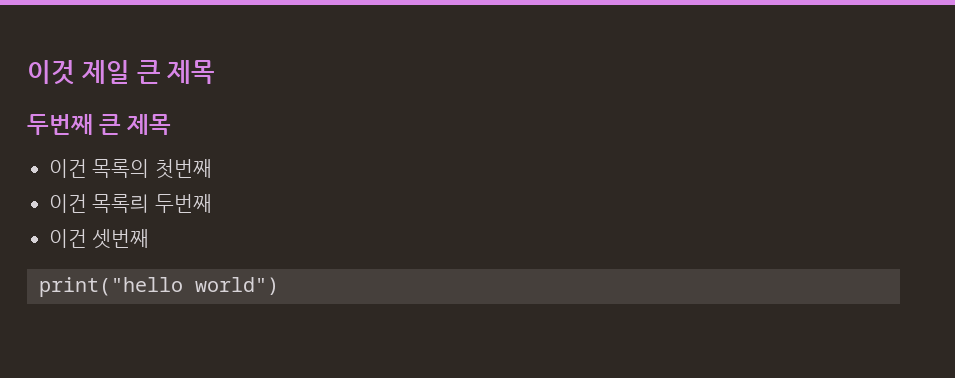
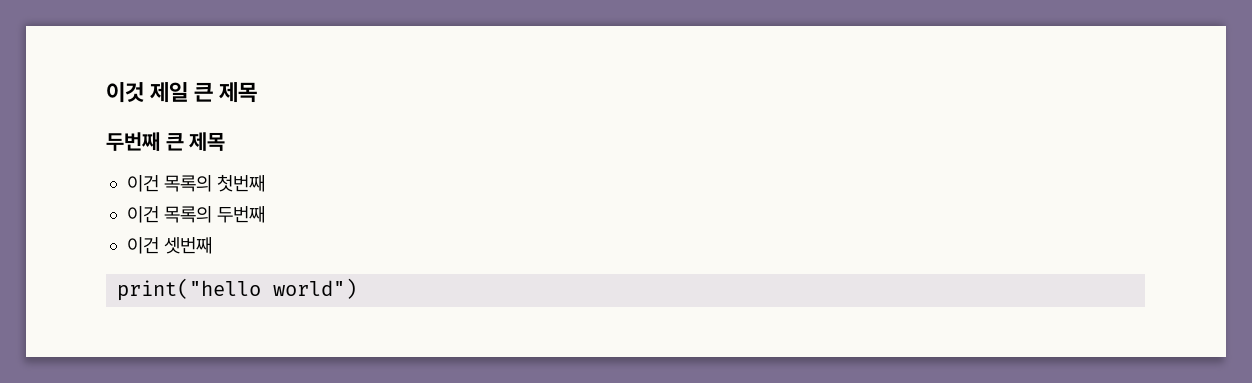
- 이건 목록릐 두번째
+ 이건 목록의 두번째

